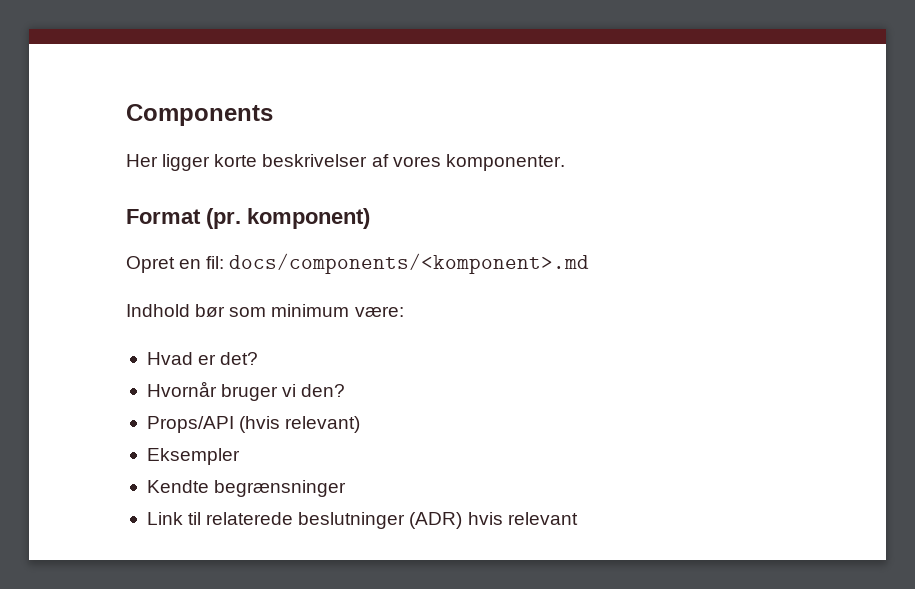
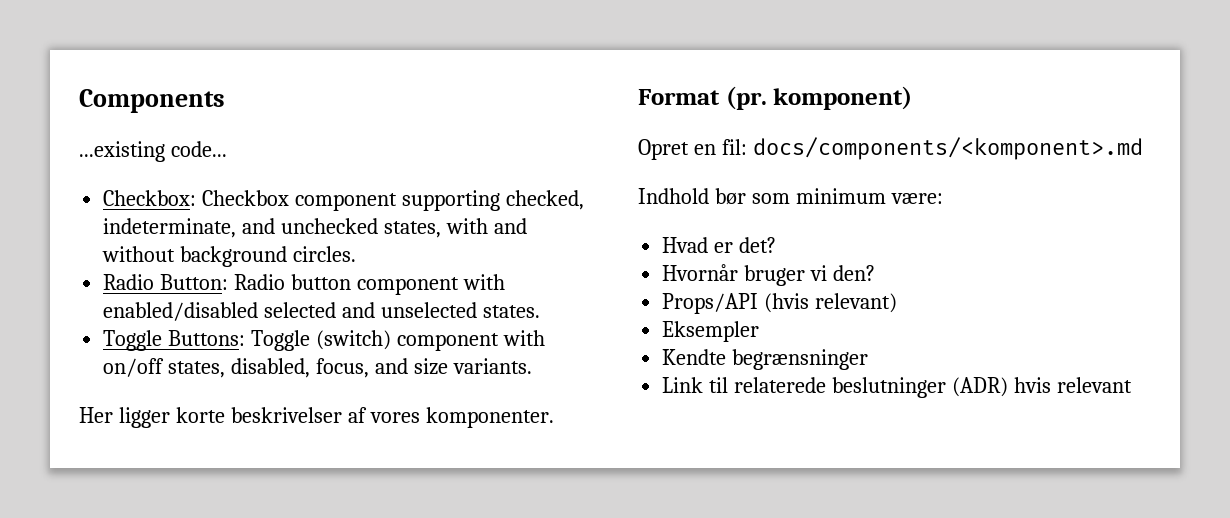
+ ...existing code...
+ Checkbox: Checkbox component supporting checked, indeterminate, and unchecked states, with and without background circles.
+ Radio Button: Radio button component with enabled/disabled selected and unselected states.
+ Toggle Buttons: Toggle (switch) component with on/off states, disabled, focus, and size variants.

